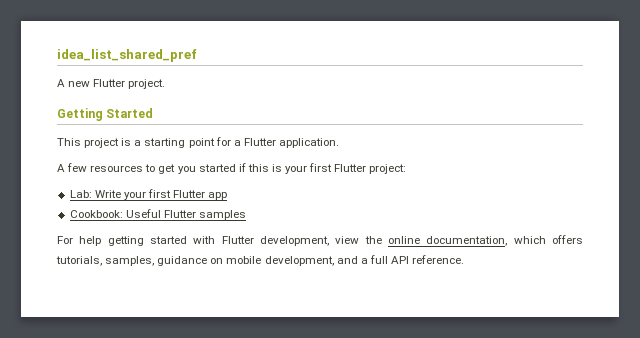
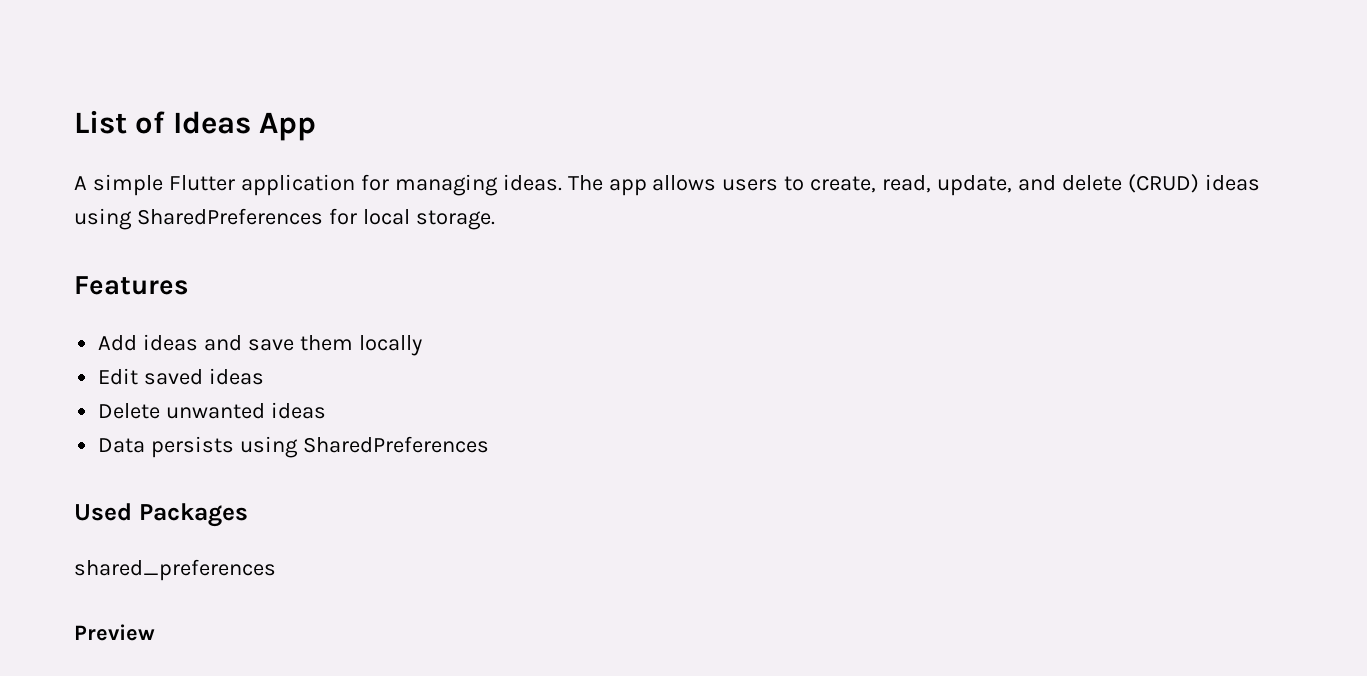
- idea_list_shared_pref
- A new Flutter project.
- Getting Started
- This project is a starting point for a Flutter application.
- A few resources to get you started if this is your first Flutter project:
- Lab: Write your first Flutter app
- Cookbook: Useful Flutter samples
- For help getting started with Flutter development, view the online documentation, which offers tutorials, samples, guidance on mobile development, and a full API reference.
+ List of Ideas App
+ A simple Flutter application for managing ideas. The app allows users to create, read, update, and delete (CRUD) ideas using SharedPreferences for local storage.
+ Features
+ Add ideas and save them locally
+ Edit saved ideas
+ Delete unwanted ideas
+ Data persists using SharedPreferences
+ Used Packages
+ shared_preferences
+ Preview

